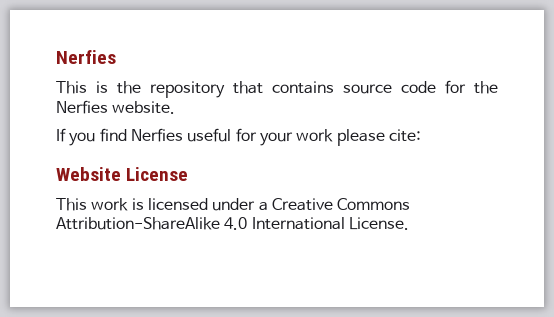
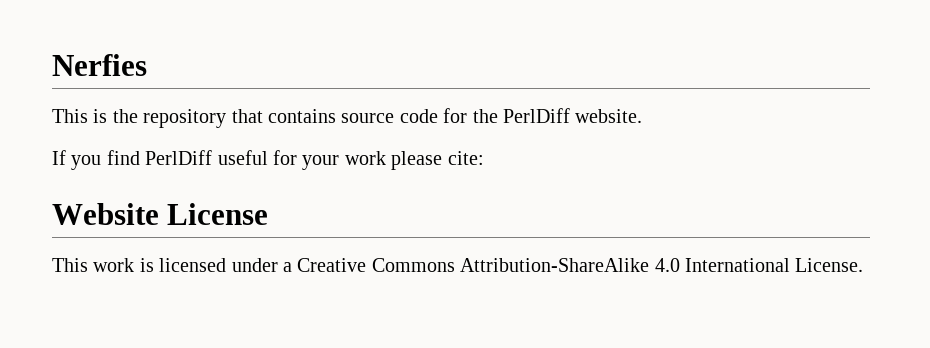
- This is the repository that contains source code for the Nerfies website.
+ This is the repository that contains source code for the PerlDiff website.
- If you find Nerfies useful for your work please cite:
+ If you find PerlDiff useful for your work please cite:

